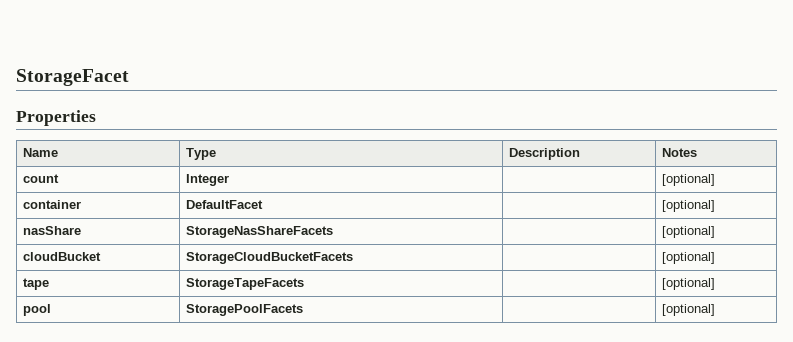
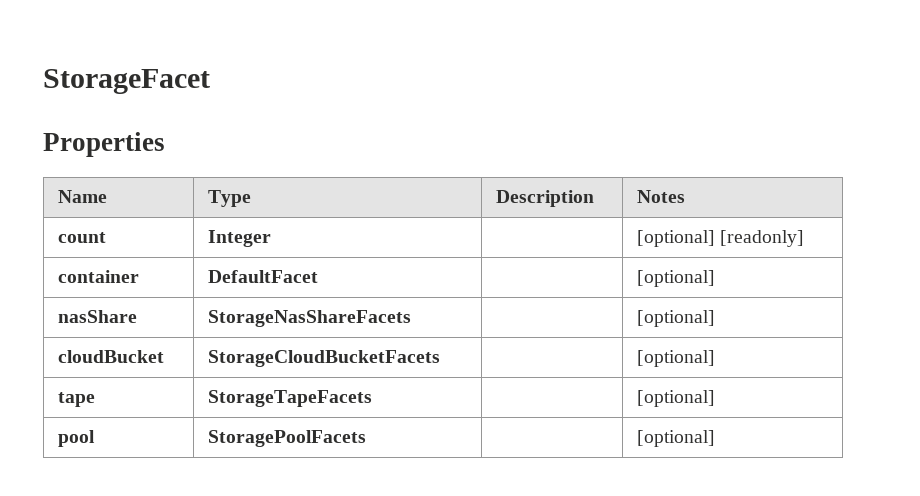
- count | Integer | | [optional]
+ count | Integer | | [optional] [readonly]

